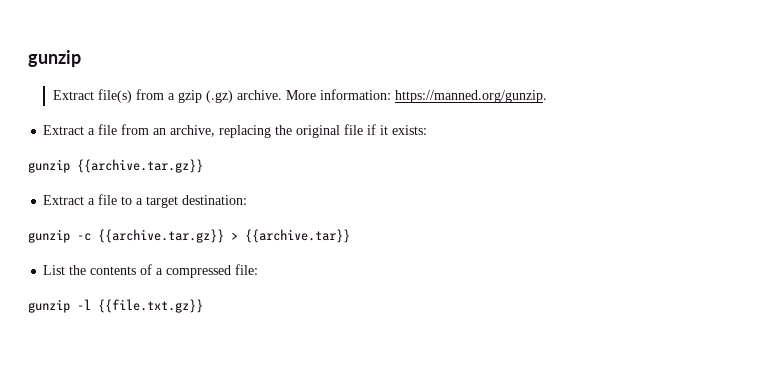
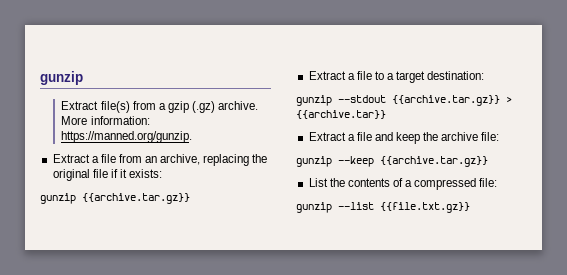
- gunzip -c {{archive.tar.gz}} > {{archive.tar}}
+ gunzip --stdout {{archive.tar.gz}} > {{archive.tar}}
+ Extract a file and keep the archive file:
+ gunzip --keep {{archive.tar.gz}}
- gunzip -l {{file.txt.gz}}
+ gunzip --list {{file.txt.gz}}

